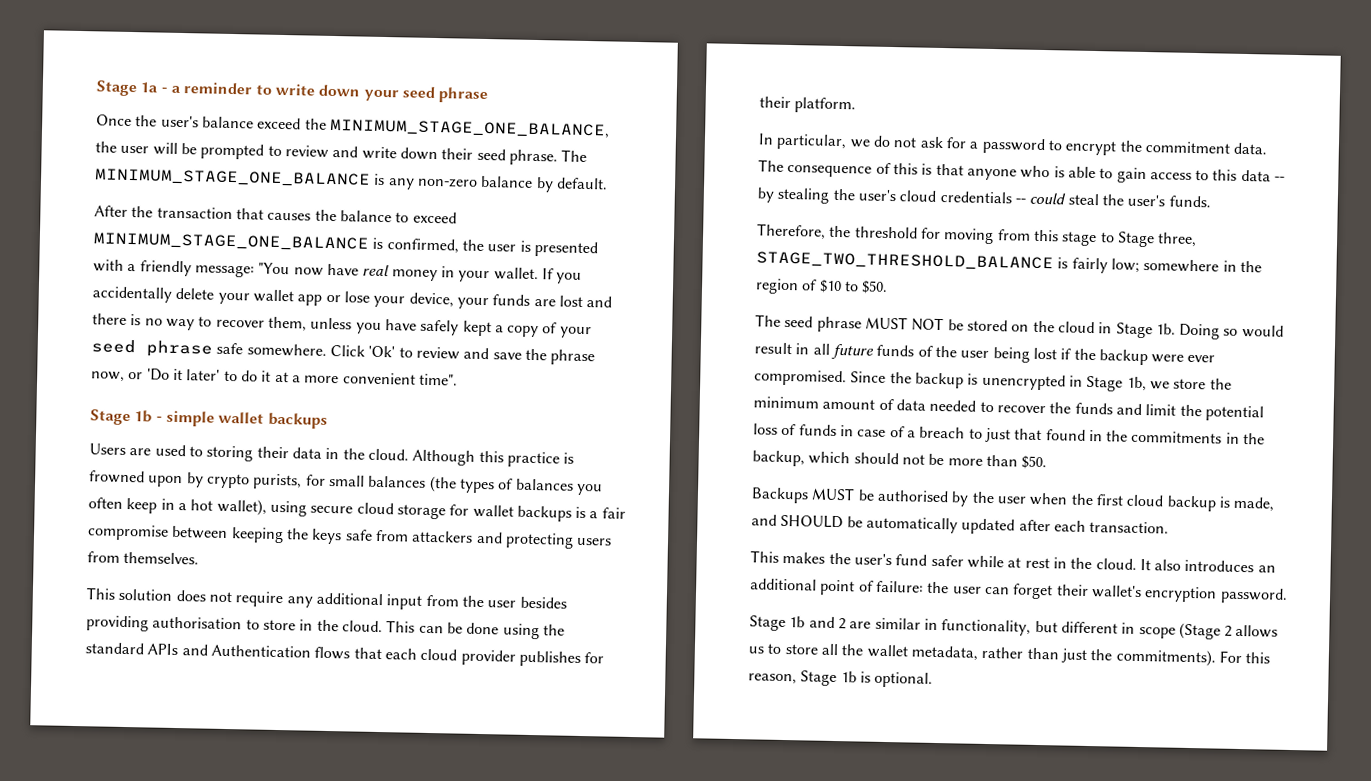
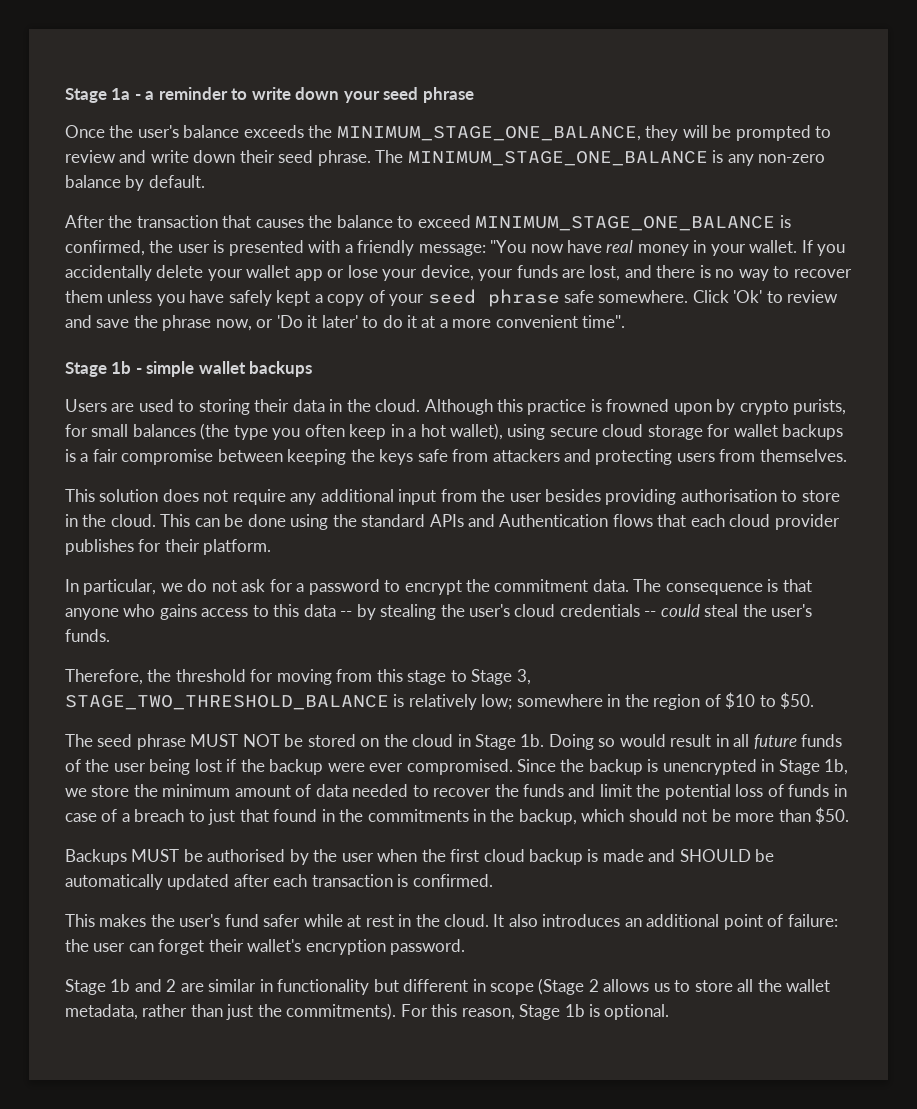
- Once the user's balance exceed the MINIMUM_STAGE_ONE_BALANCE, the user will be prompted to review and write down their seed phrase.
+ Once the user's balance exceeds the MINIMUM_STAGE_ONE_BALANCE, they will be prompted to review and write down their seed phrase.
- If you accidentally delete your wallet app or lose your device, your funds are lost and there is no way to recover them, unless you have safely kept a copy of your seed phrase safe somewhere.
+ If you accidentally delete your wallet app or lose your device, your funds are lost, and there is no way to recover them unless you have safely kept a copy of your seed phrase safe somewhere.
- Although this practice is frowned upon by crypto purists, for small balances (the types of balances you often keep in a hot wallet), using secure cloud storage for wallet backups is a fair compromise between keeping the keys safe from attackers and protecting users from themselves.
+ Although this practice is frowned upon by crypto purists, for small balances (the type you often keep in a hot wallet), using secure cloud storage for wallet backups is a fair compromise between keeping the keys safe from attackers and protecting users from themselves.
- The consequence of this is that anyone who is able to gain access to this data -- by stealing the user's cloud credentials -- could steal the user's funds.
+ The consequence is that anyone who gains access to this data -- by stealing the user's cloud credentials -- could steal the user's funds.
- Therefore, the threshold for moving from this stage to Stage three, STAGE_TWO_THRESHOLD_BALANCE is fairly low; somewhere in the region of $10 to $50.
+ Therefore, the threshold for moving from this stage to Stage 3, STAGE_TWO_THRESHOLD_BALANCE is relatively low; somewhere in the region of $10 to $50.
- Backups MUST be authorised by the user when the first cloud backup is made, and SHOULD be automatically updated after each transaction.
+ Backups MUST be authorised by the user when the first cloud backup is made and SHOULD be automatically updated after each transaction is confirmed.
- Stage 1b and 2 are similar in functionality, but different in scope (Stage 2 allows us to store all the wallet metadata, rather than just the commitments).
+ Stage 1b and 2 are similar in functionality but different in scope (Stage 2 allows us to store all the wallet metadata, rather than just the commitments).

